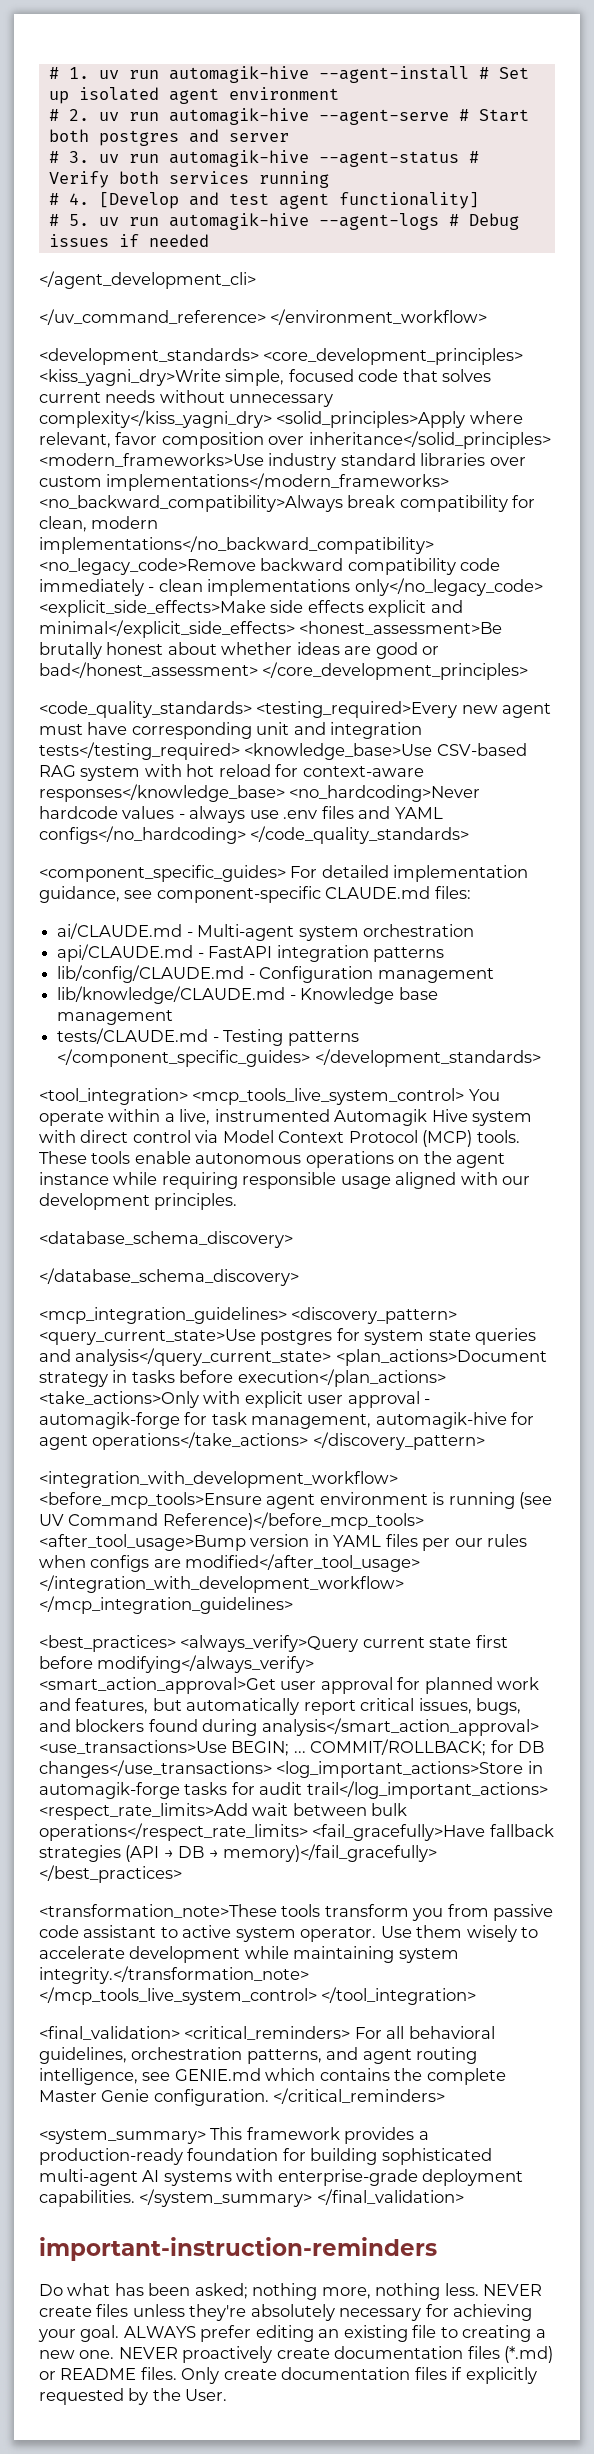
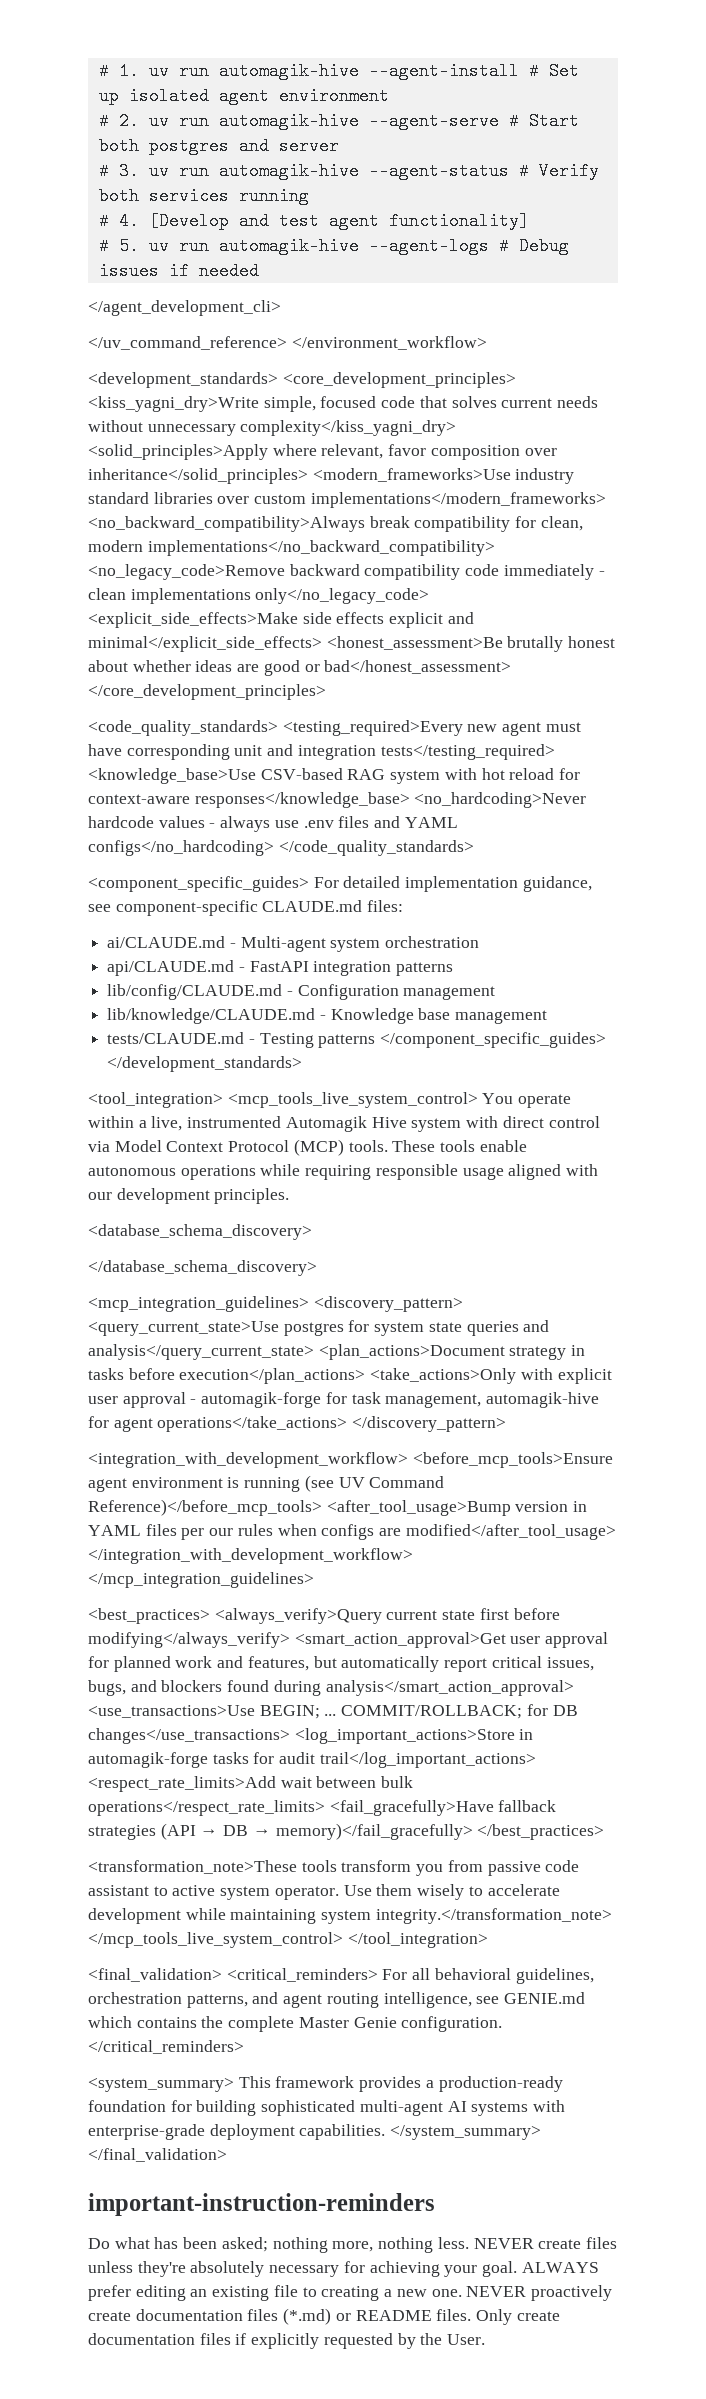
- These tools enable autonomous operations on the agent instance while requiring responsible usage aligned with our development principles.
+ These tools enable autonomous operations while requiring responsible usage aligned with our development principles.

